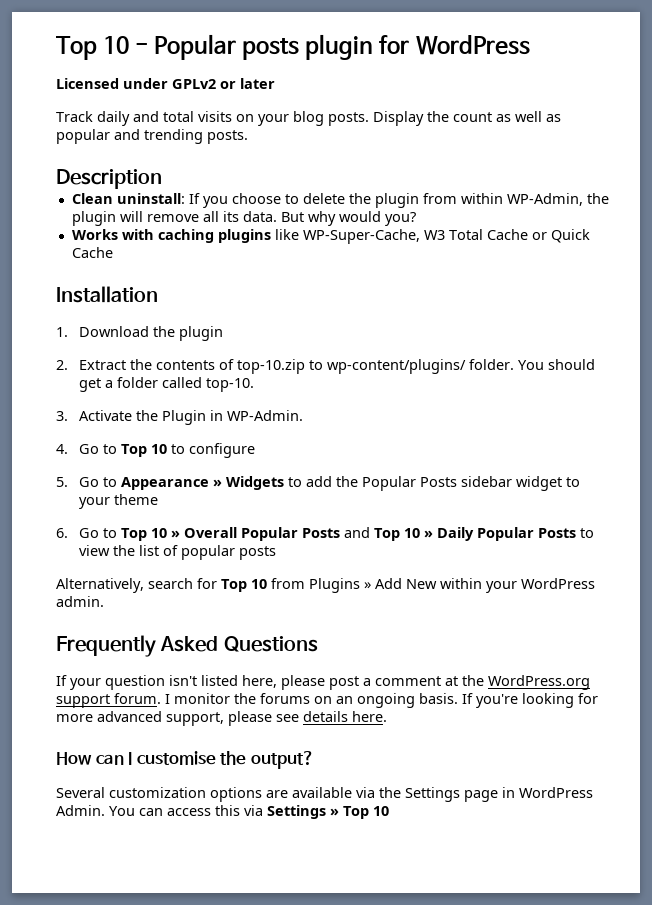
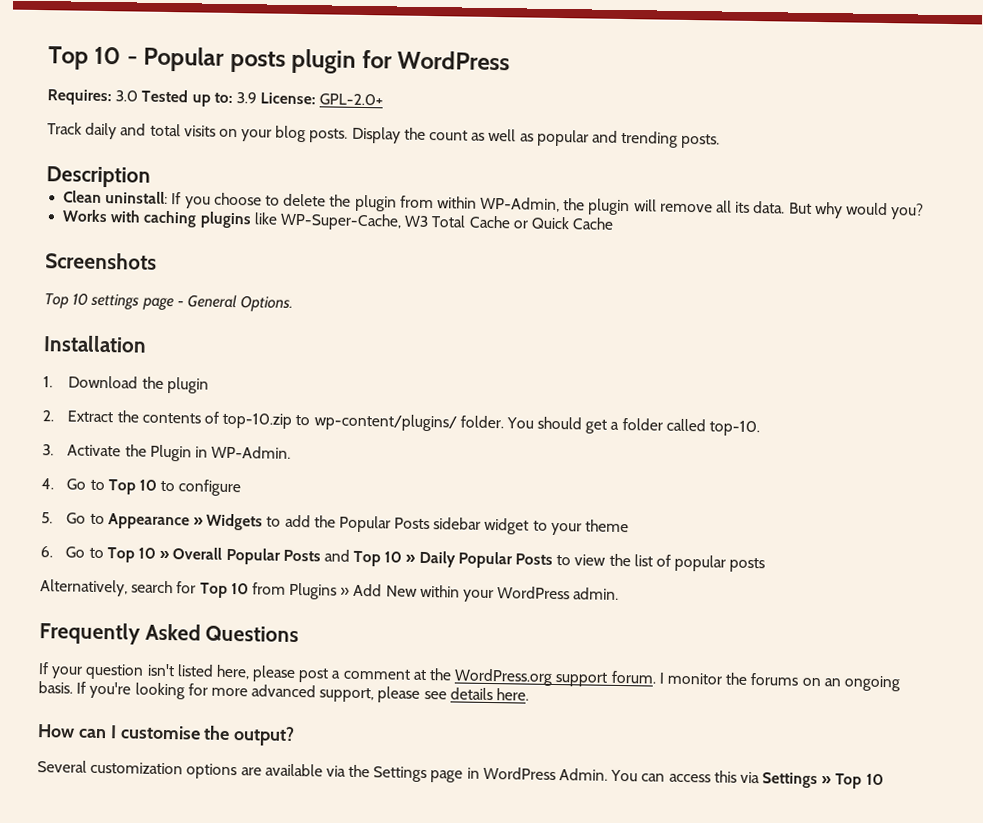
- Licensed under GPLv2 or later
+ Requires: 3.0 Tested up to: 3.9 License: GPL-2.0+
+ Screenshots
+ Top 10 settings page - General Options.

